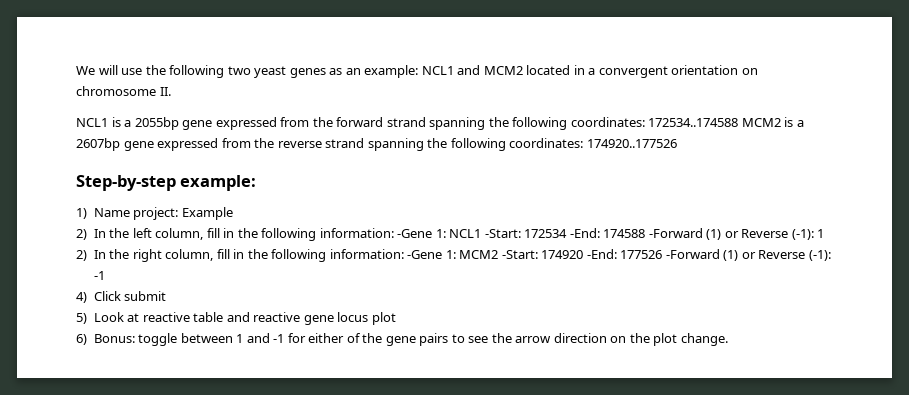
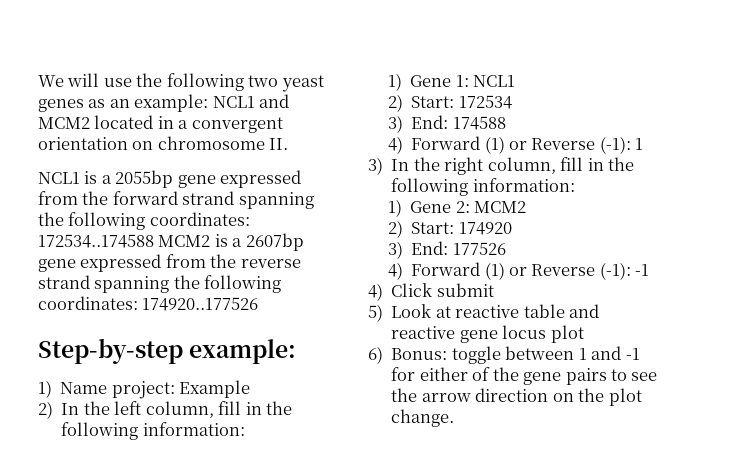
- 2) In the left column, fill in the following information: -Gene 1: NCL1 -Start: 172534 -End: 174588 -Forward (1) or Reverse (-1): 1
+ 2) In the left column, fill in the following information:
+ 1) Gene 1: NCL1
+ 2) Start: 172534
+ 3) End: 174588
+ 4) Forward (1) or Reverse (-1): 1
- 2) In the right column, fill in the following information: -Gene 1: MCM2 -Start: 174920 -End: 177526 -Forward (1) or Reverse (-1): -1
+ 3) In the right column, fill in the following information:
+ 1) Gene 2: MCM2
+ 2) Start: 174920
+ 3) End: 177526
+ 4) Forward (1) or Reverse (-1): -1

